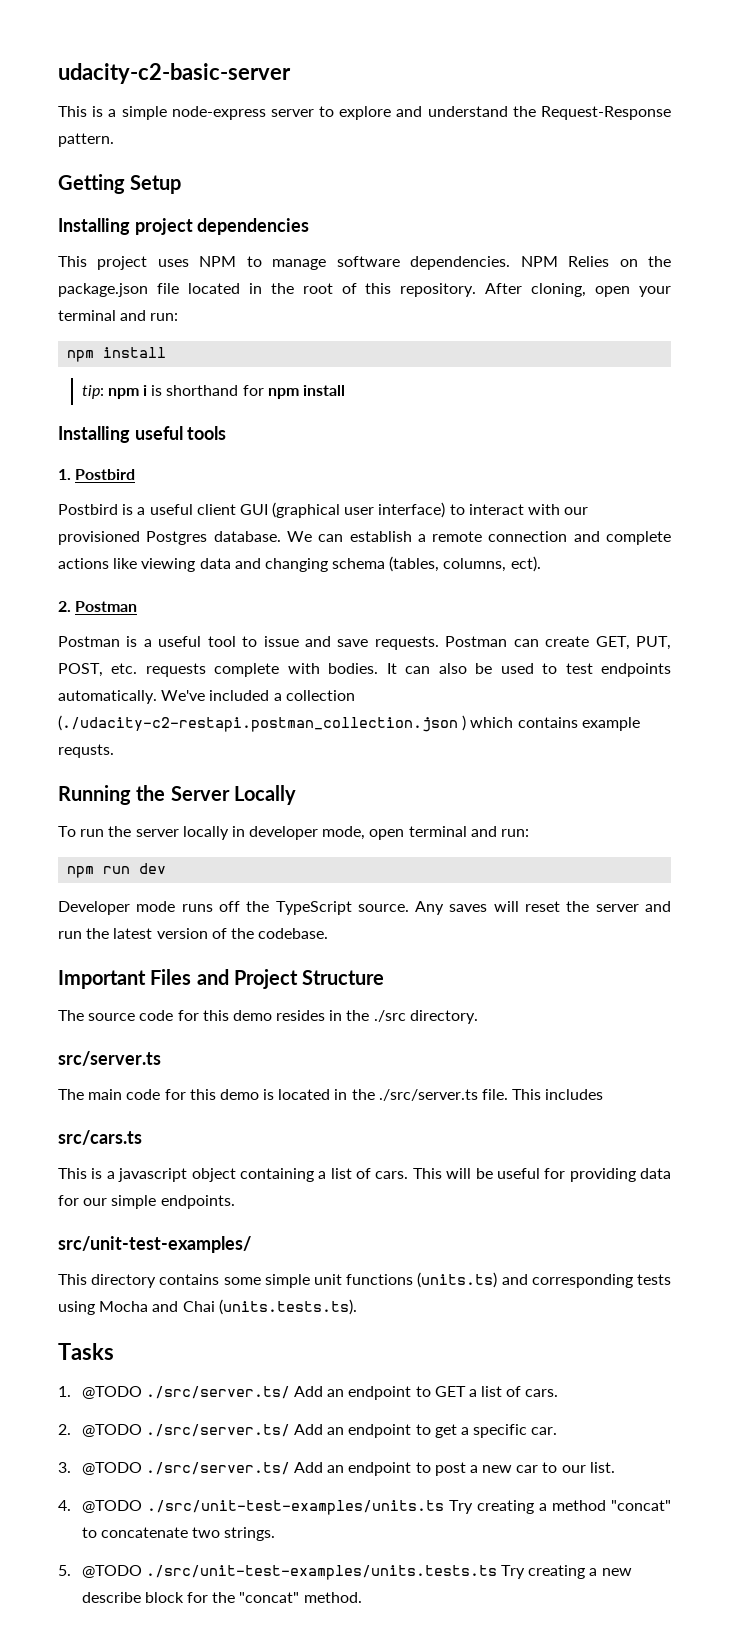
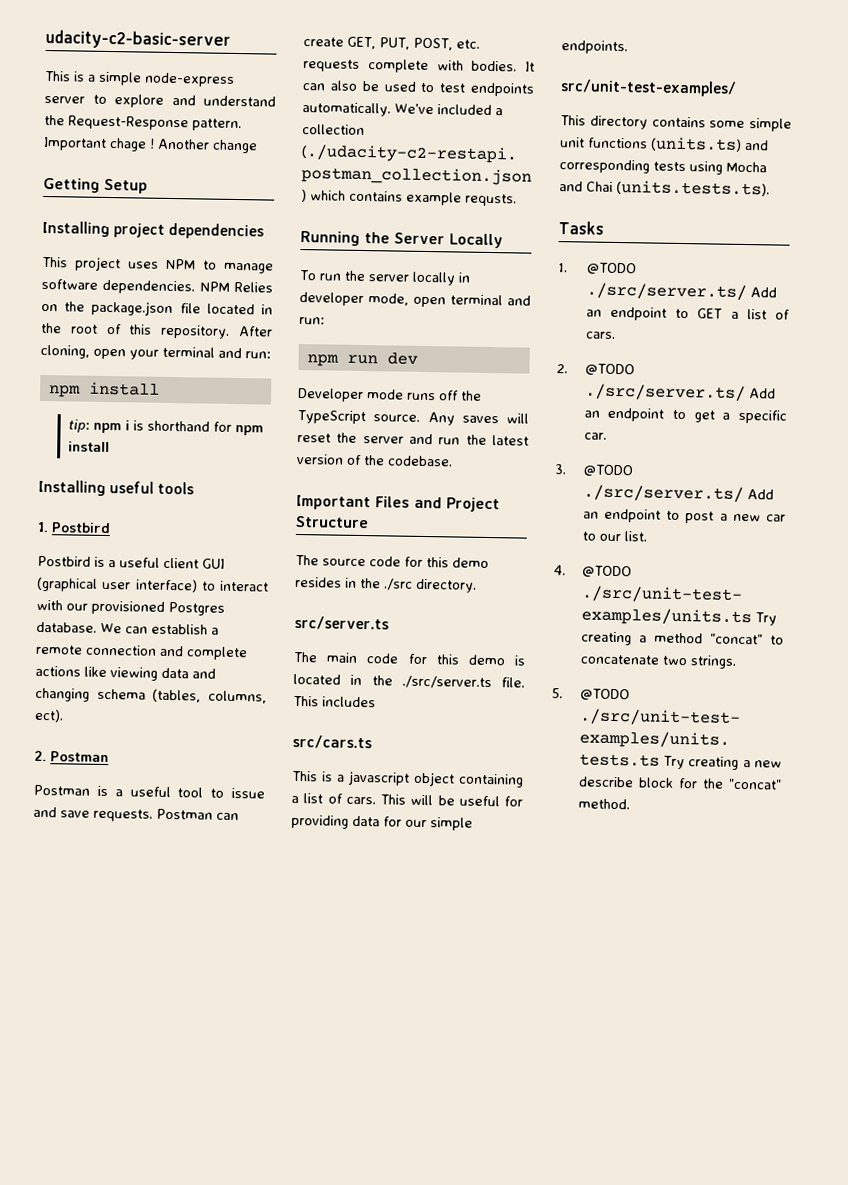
+ Important chage ! Another change

